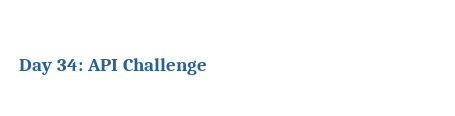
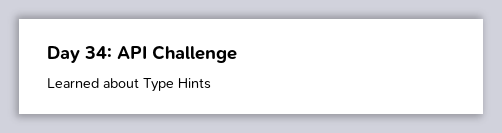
+ Learned about Type Hints

